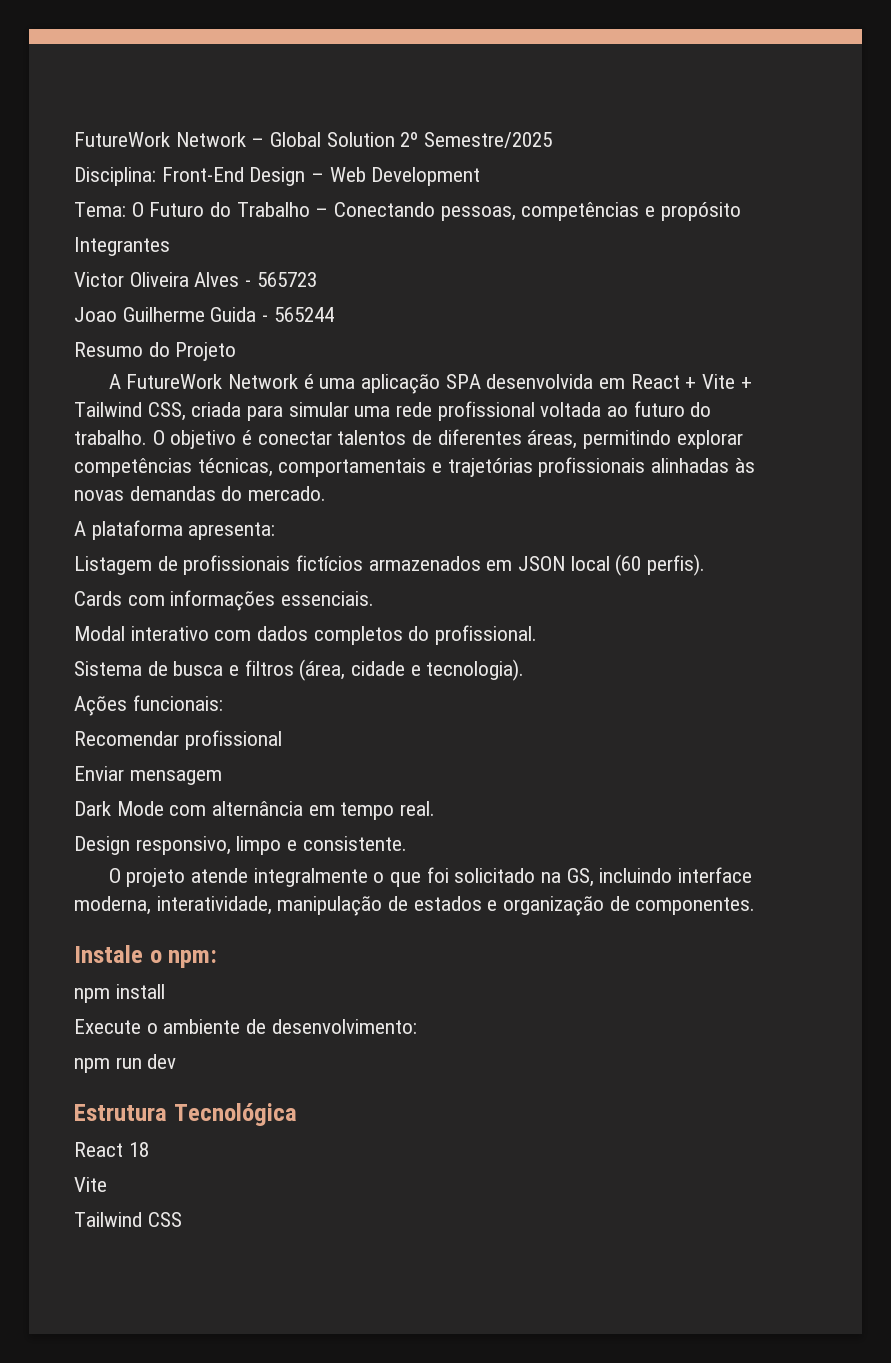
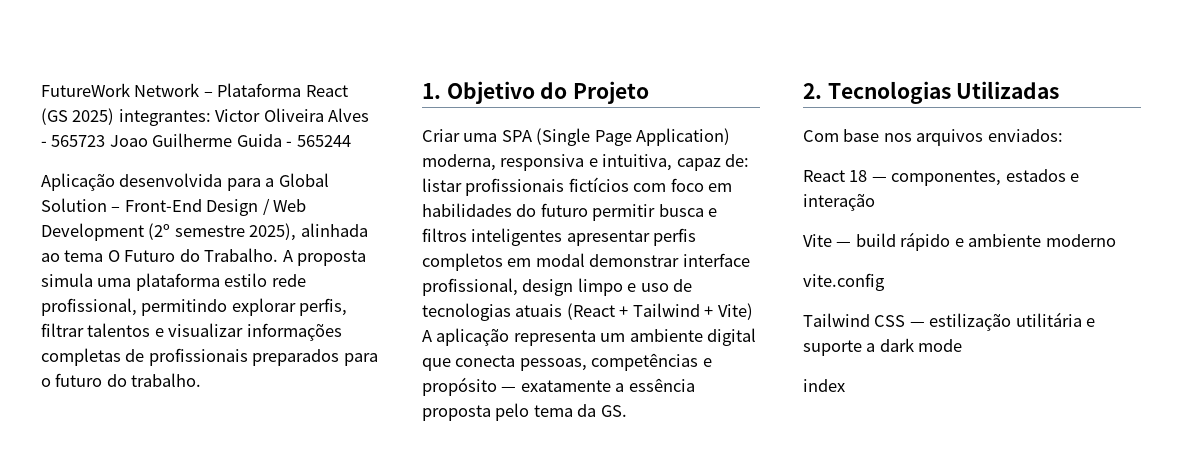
- FutureWork Network – Global Solution 2º Semestre/2025
- Disciplina: Front-End Design – Web Development
- Tema: O Futuro do Trabalho – Conectando pessoas, competências e propósito
- Integrantes
- Victor Oliveira Alves - 565723
- Joao Guilherme Guida - 565244
+ FutureWork Network – Plataforma React (GS 2025) integrantes: Victor Oliveira Alves - 565723 Joao Guilherme Guida - 565244
- Resumo do Projeto
- A FutureWork Network é uma aplicação SPA desenvolvida em React + Vite + Tailwind CSS, criada para simular uma rede profissional voltada ao futuro do trabalho. O objetivo é conectar talentos de diferentes áreas, permitindo explorar competências técnicas, comportamentais e trajetórias profissionais alinhadas às novas demandas do mercado.
- A plataforma apresenta:
- Listagem de profissionais fictícios armazenados em JSON local (60 perfis).
- Cards com informações essenciais.
- Modal interativo com dados completos do profissional.
- Sistema de busca e filtros (área, cidade e tecnologia).
- Ações funcionais:
- Recomendar profissional
- Enviar mensagem
- Dark Mode com alternância em tempo real.
- Design responsivo, limpo e consistente.
- O projeto atende integralmente o que foi solicitado na GS, incluindo interface moderna, interatividade, manipulação de estados e organização de componentes.
- Instale o npm:
- npm install
- Execute o ambiente de desenvolvimento:
- npm run dev
- Estrutura Tecnológica
- React 18
- Vite
- Tailwind CSS
+ Aplicação desenvolvida para a Global Solution – Front-End Design / Web Development (2º semestre 2025), alinhada ao tema O Futuro do Trabalho. A proposta simula uma plataforma estilo rede profissional, permitindo explorar perfis, filtrar talentos e visualizar informações completas de profissionais preparados para o futuro do trabalho.
+ 1. Objetivo do Projeto
+ Criar uma SPA (Single Page Application) moderna, responsiva e intuitiva, capaz de: listar profissionais fictícios com foco em habilidades do futuro permitir busca e filtros inteligentes apresentar perfis completos em modal demonstrar interface profissional, design limpo e uso de tecnologias atuais (React + Tailwind + Vite) A aplicação representa um ambiente digital que conecta pessoas, competências e propósito — exatamente a essência proposta pelo tema da GS.
+ 2. Tecnologias Utilizadas
+ Com base nos arquivos enviados:
+ React 18 — componentes, estados e interação
+ Vite — build rápido e ambiente moderno
+ vite.config
+ Tailwind CSS — estilização utilitária e suporte a dark mode
+ index

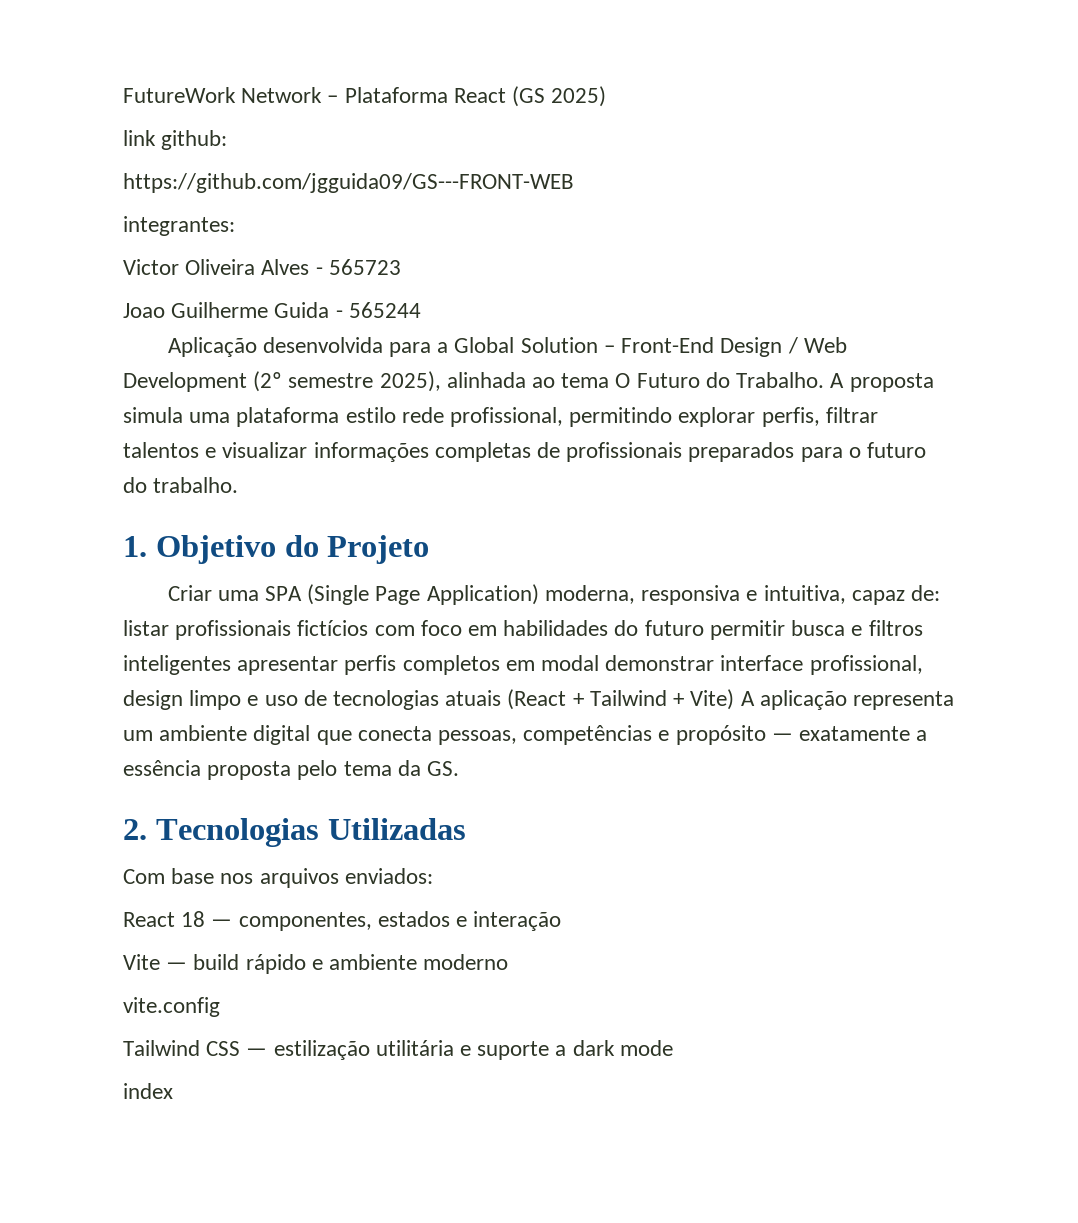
- FutureWork Network – Plataforma React (GS 2025) integrantes: Victor Oliveira Alves - 565723 Joao Guilherme Guida - 565244
+ FutureWork Network – Plataforma React (GS 2025)
+ link github:
+ https://github.com/jgguida09/GS---FRONT-WEB
+ integrantes:
+ Victor Oliveira Alves - 565723
+ Joao Guilherme Guida - 565244

